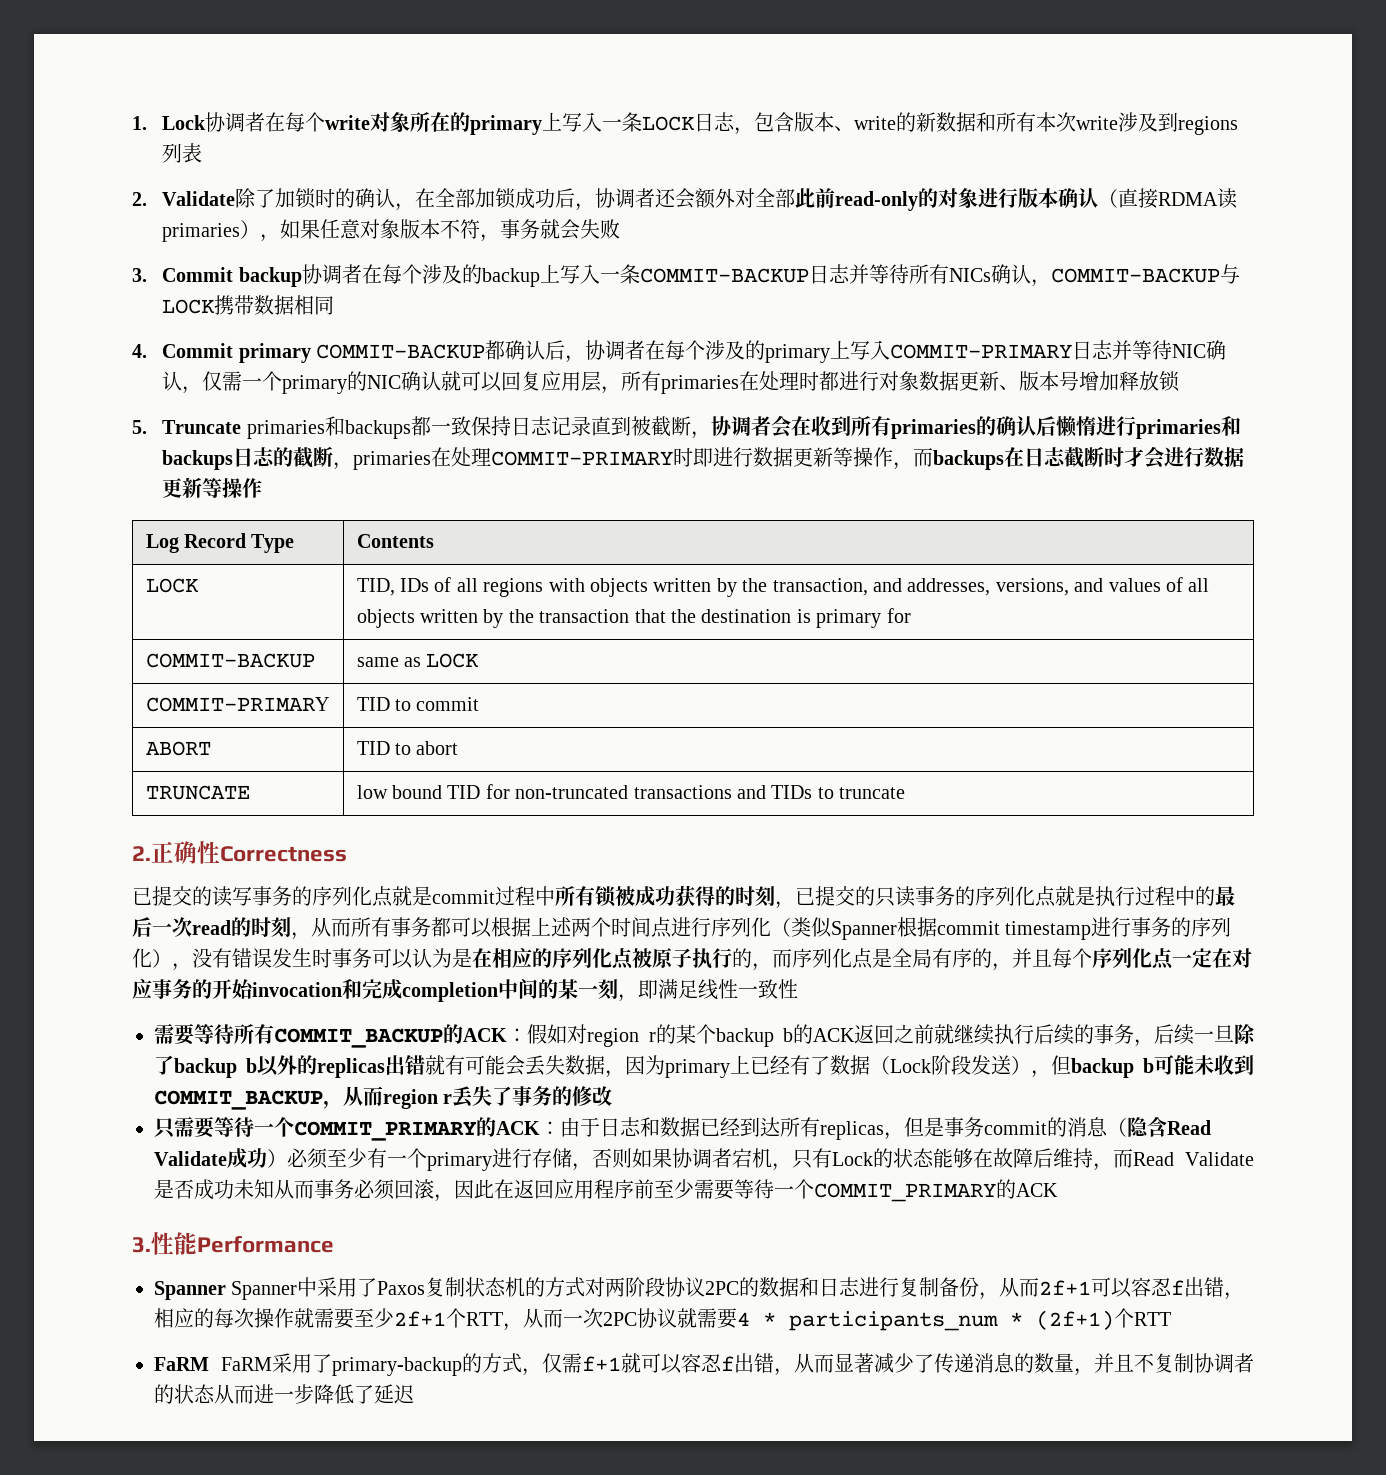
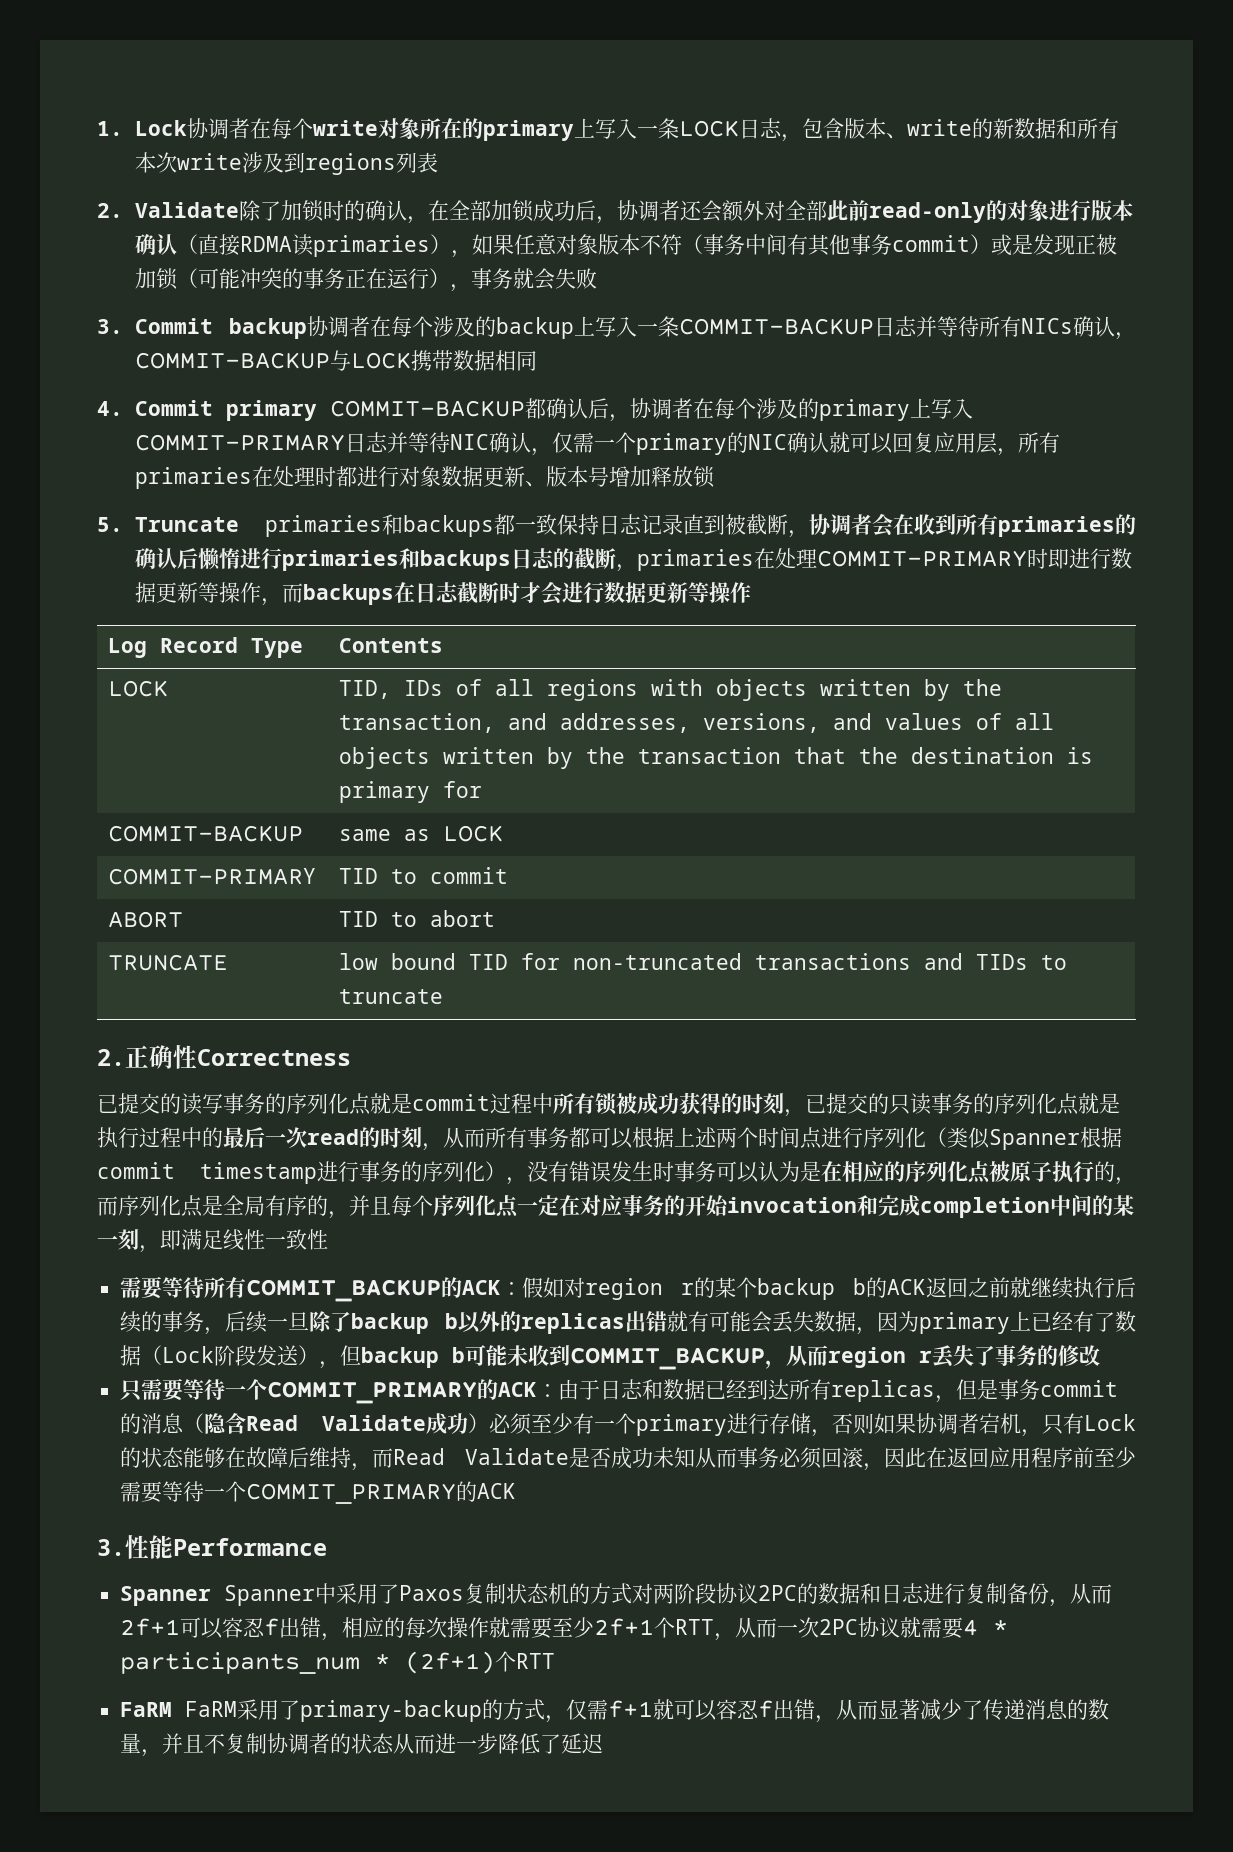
- 2. Validate除了加锁时的确认，在全部加锁成功后，协调者还会额外对全部此前read-only的对象进行版本确认（直接RDMA读primaries），如果任意对象版本不符，事务就会失败
+ 2. Validate除了加锁时的确认，在全部加锁成功后，协调者还会额外对全部此前read-only的对象进行版本确认（直接RDMA读primaries），如果任意对象版本不符（事务中间有其他事务commit）或是发现正被加锁（可能冲突的事务正在运行），事务就会失败

